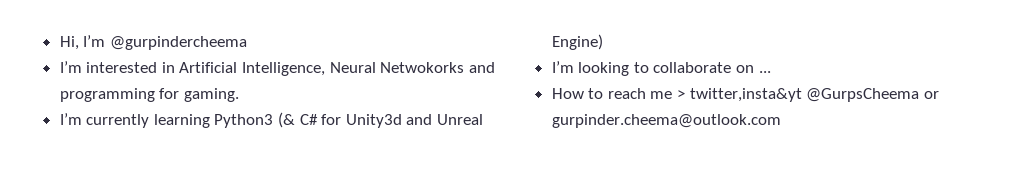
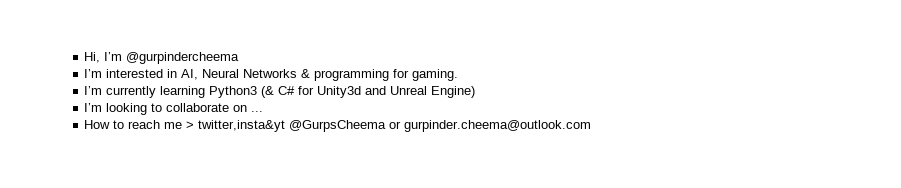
- I’m interested in Artificial Intelligence, Neural Netwokorks and programming for gaming.
+ I’m interested in AI, Neural Networks & programming for gaming.

